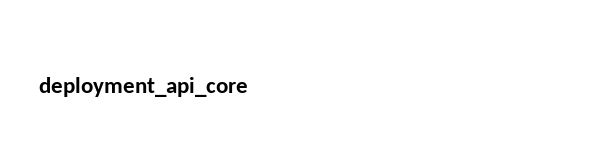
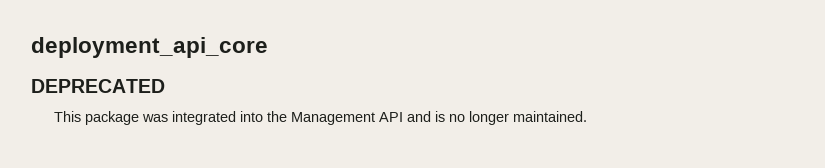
+ DEPRECATED
+ This package was integrated into the Management API and is no longer maintained.

